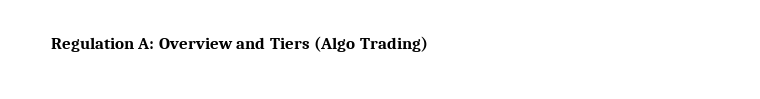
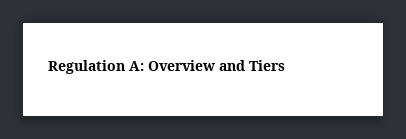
- Regulation A: Overview and Tiers (Algo Trading)
+ Regulation A: Overview and Tiers

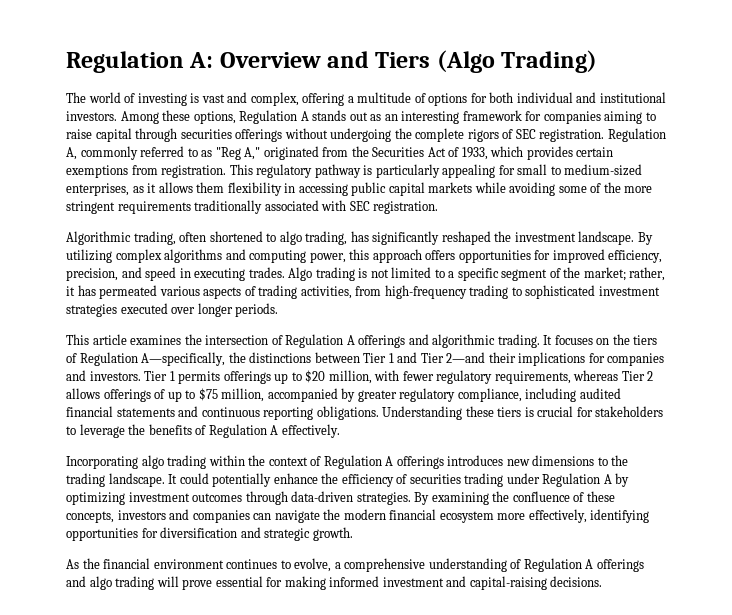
- Regulation A: Overview and Tiers
+ Regulation A: Overview and Tiers (Algo Trading)
+ The world of investing is vast and complex, offering a multitude of options for both individual and institutional investors. Among these options, Regulation A stands out as an interesting framework for companies aiming to raise capital through securities offerings without undergoing the complete rigors of SEC registration. Regulation A, commonly referred to as "Reg A," originated from the Securities Act of 1933, which provides certain exemptions from registration. This regulatory pathway is particularly appealing for small to medium-sized enterprises, as it allows them flexibility in accessing public capital markets while avoiding some of the more stringent requirements traditionally associated with SEC registration.
+ Algorithmic trading, often shortened to algo trading, has significantly reshaped the investment landscape. By utilizing complex algorithms and computing power, this approach offers opportunities for improved efficiency, precision, and speed in executing trades. Algo trading is not limited to a specific segment of the market; rather, it has permeated various aspects of trading activities, from high-frequency trading to sophisticated investment strategies executed over longer periods.
+ This article examines the intersection of Regulation A offerings and algorithmic trading. It focuses on the tiers of Regulation A—specifically, the distinctions between Tier 1 and Tier 2—and their implications for companies and investors. Tier 1 permits offerings up to $20 million, with fewer regulatory requirements, whereas Tier 2 allows offerings of up to $75 million, accompanied by greater regulatory compliance, including audited financial statements and continuous reporting obligations. Understanding these tiers is crucial for stakeholders to leverage the benefits of Regulation A effectively.
+ Incorporating algo trading within the context of Regulation A offerings introduces new dimensions to the trading landscape. It could potentially enhance the efficiency of securities trading under Regulation A by optimizing investment outcomes through data-driven strategies. By examining the confluence of these concepts, investors and companies can navigate the modern financial ecosystem more effectively, identifying opportunities for diversification and strategic growth.
+ As the financial environment continues to evolve, a comprehensive understanding of Regulation A offerings and algo trading will prove essential for making informed investment and capital-raising decisions.

